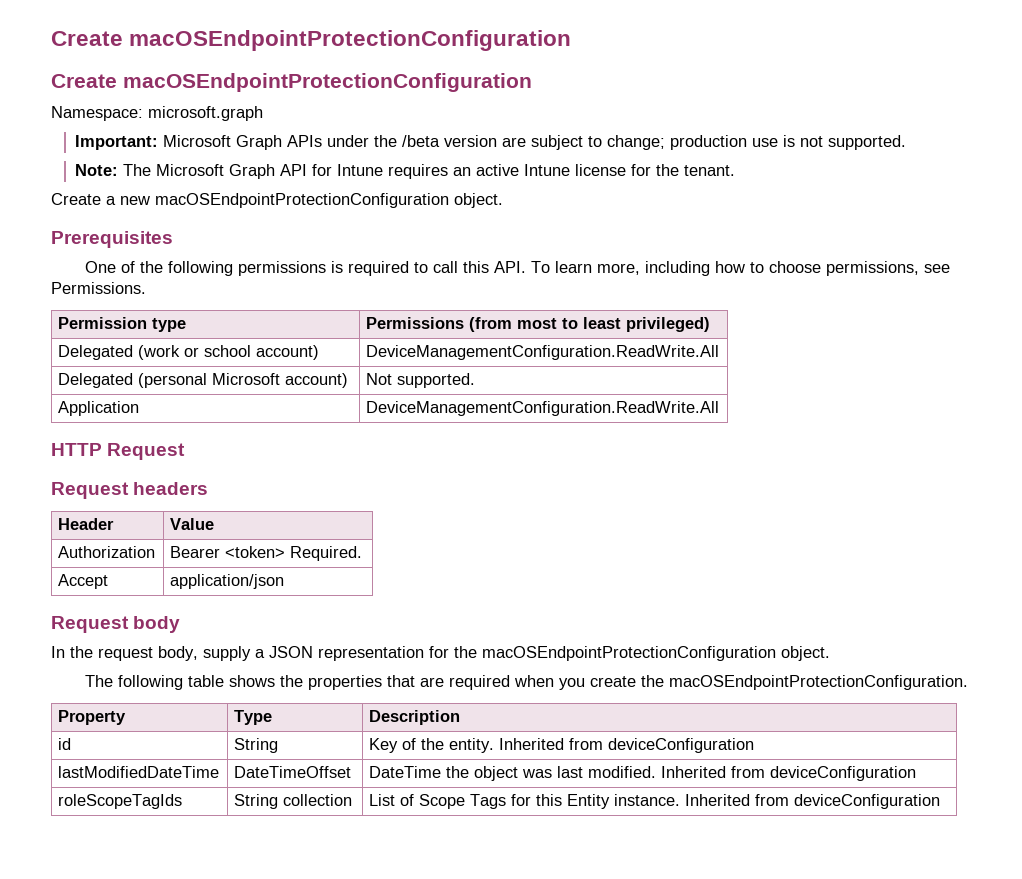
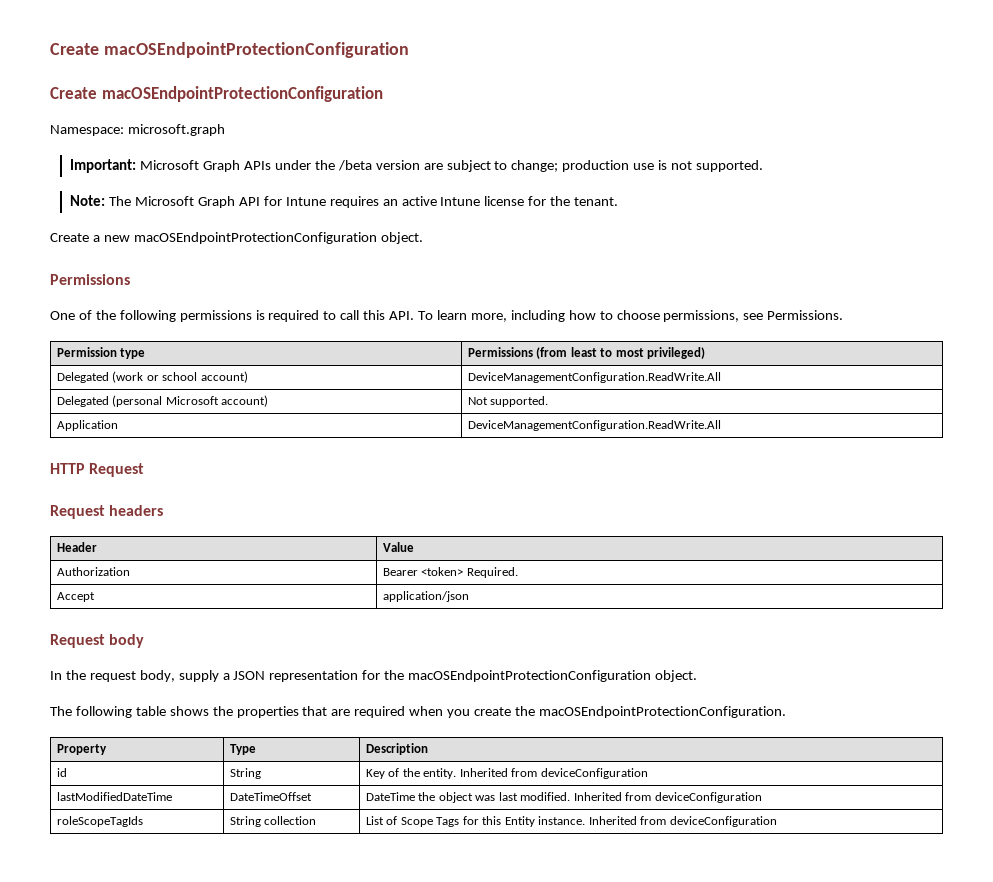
  Create a new macOSEndpointProtectionConfiguration object.
- Prerequisites
+ Permissions
- Permission type | Permissions (from most to least privileged)
+ Permission type | Permissions (from least to most privileged)

